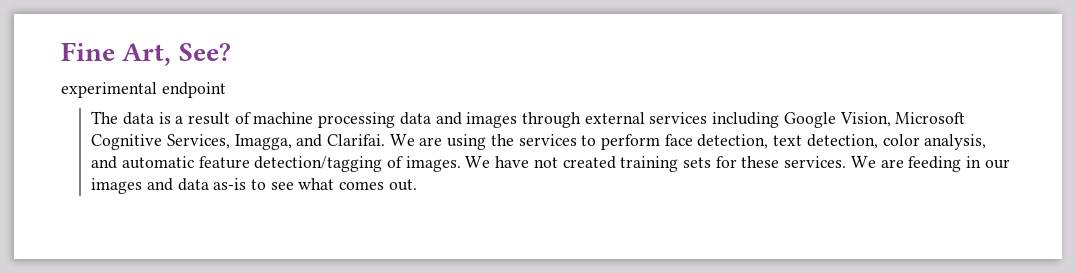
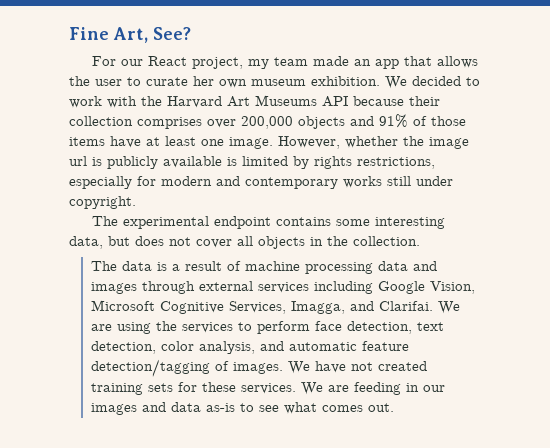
- experimental endpoint
+ For our React project, my team made an app that allows the user to curate her own museum exhibition. We decided to work with the Harvard Art Museums API because their collection comprises over 200,000 objects and 91% of those items have at least one image. However, whether the image url is publicly available is limited by rights restrictions, especially for modern and contemporary works still under copyright.
+ The experimental endpoint contains some interesting data, but does not cover all objects in the collection.

